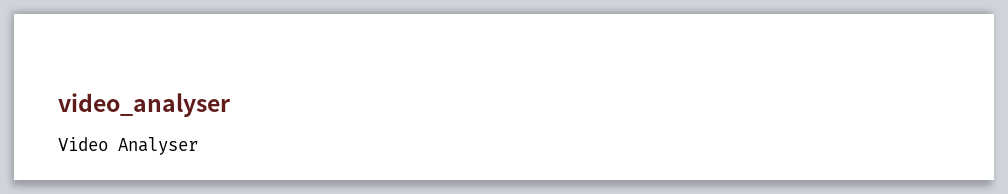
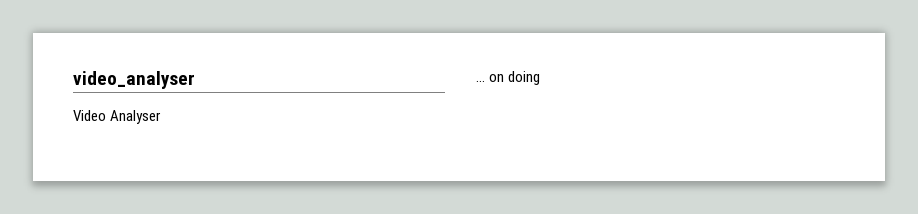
+ ... on doing

